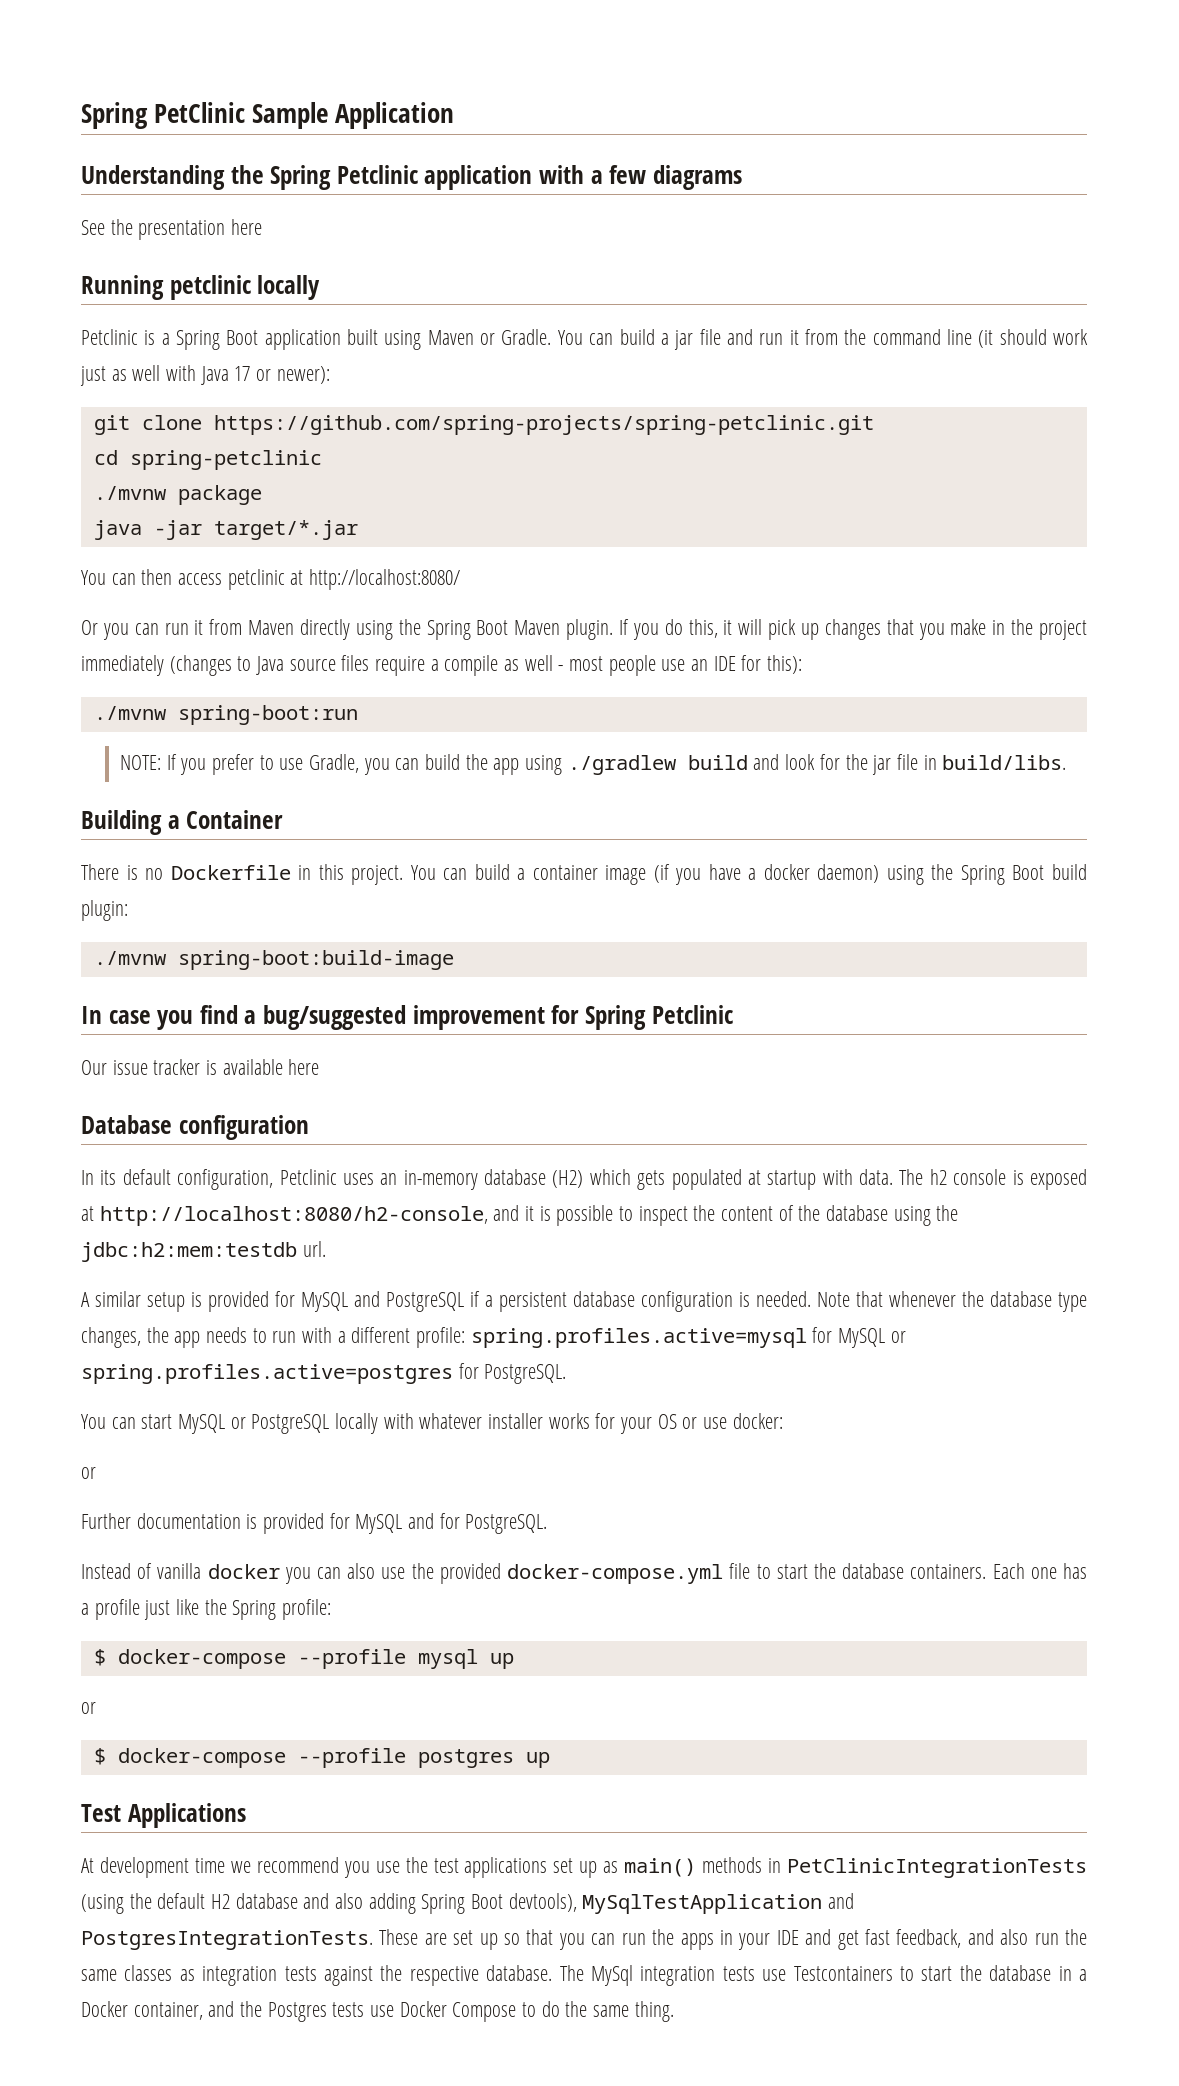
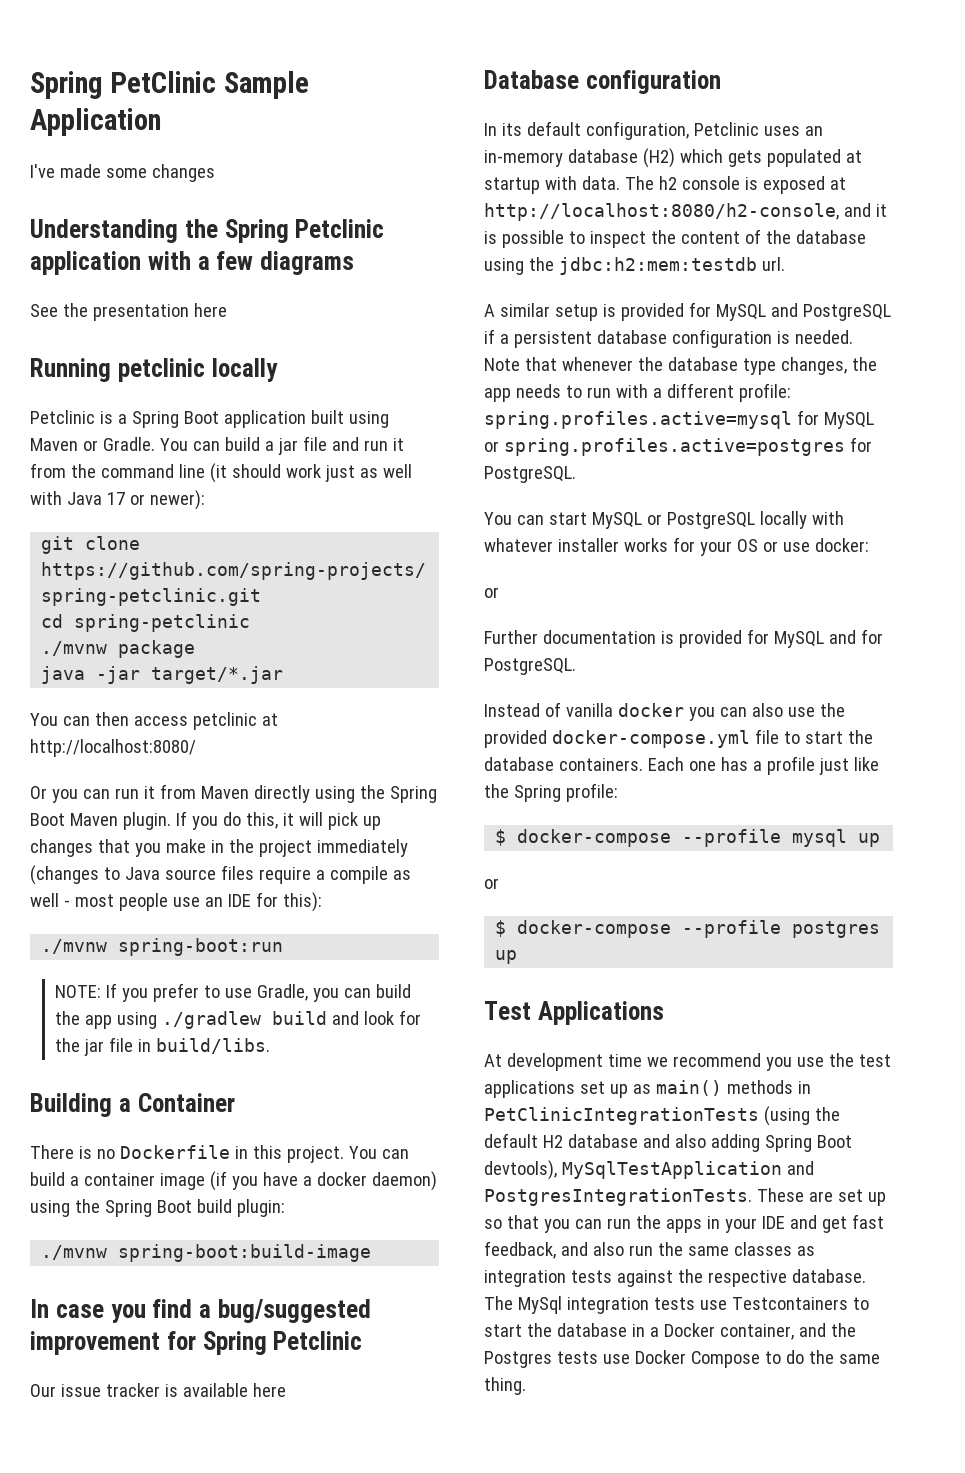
+ I've made some changes

